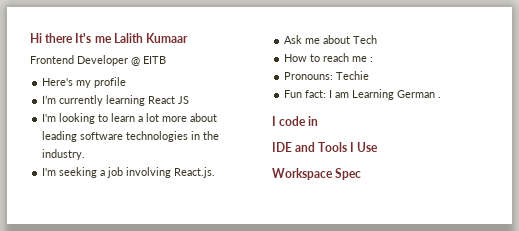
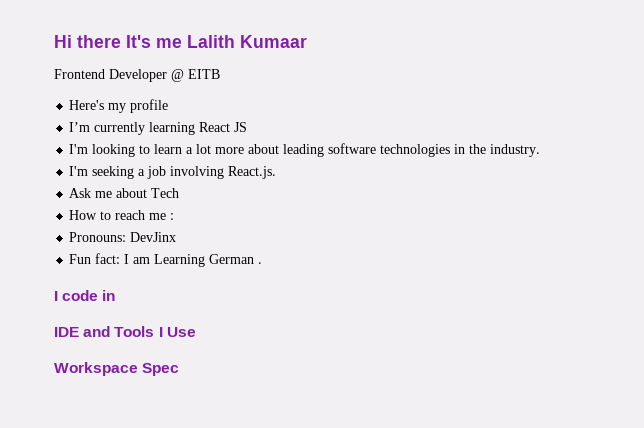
- Pronouns: Techie
+ Pronouns: DevJinx

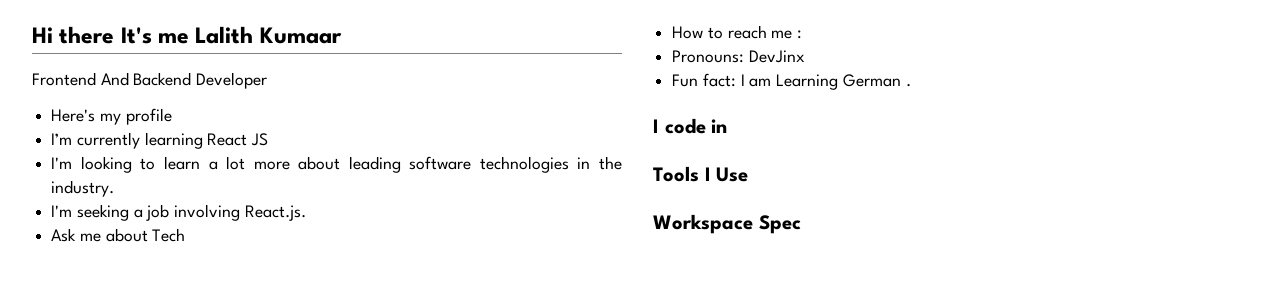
- Frontend Developer @ EITB
+ Frontend And Backend Developer
- IDE and Tools I Use
+ Tools I Use

